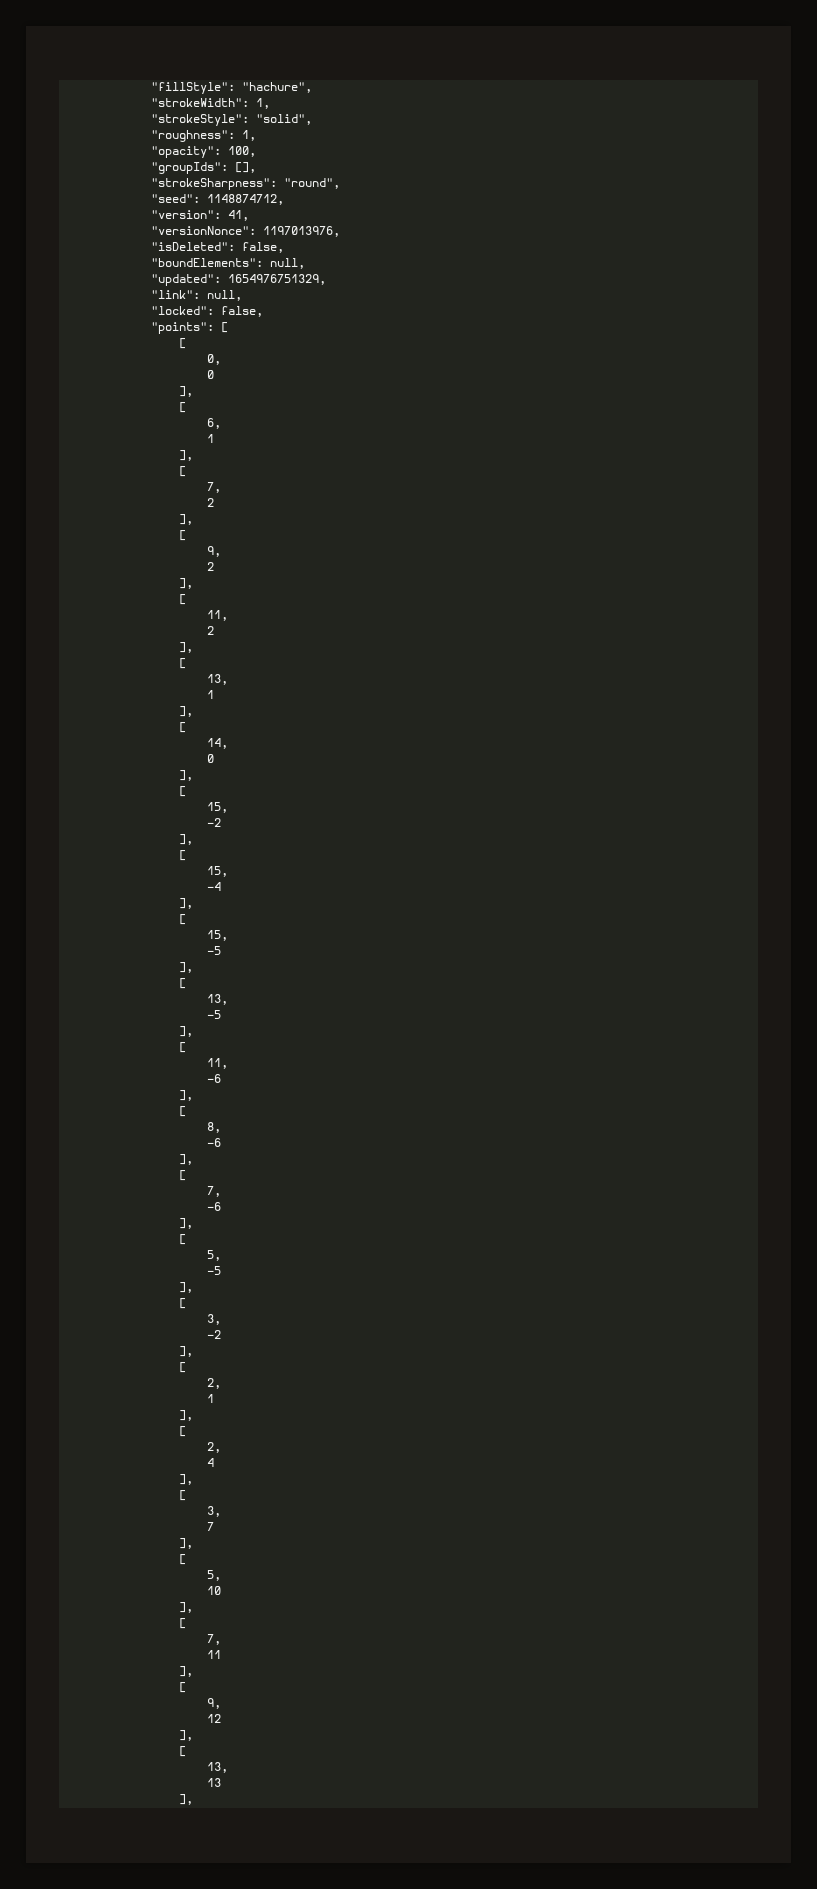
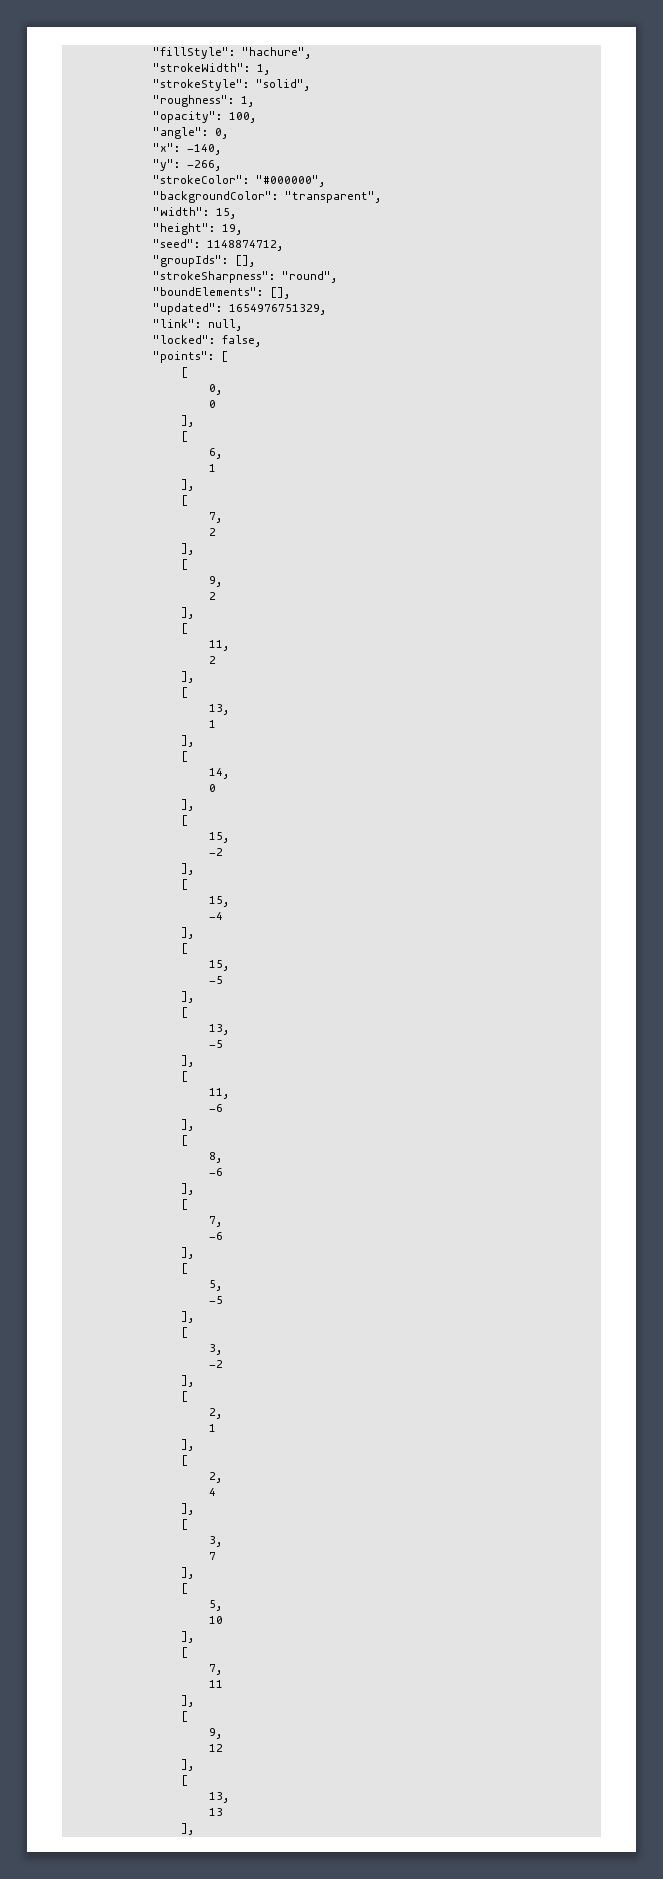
+ "angle": 0,
+ "x": -140,
+ "y": -266,
+ "strokeColor": "#000000",
+ "backgroundColor": "transparent",
+ "width": 15,
+ "height": 19,
+ "seed": 1148874712,
  "groupIds": [],
  "strokeSharpness": "round",
- "seed": 1148874712,
- "version": 41,
- "versionNonce": 1197013976,
- "isDeleted": false,
- "boundElements": null,
+ "boundElements": [],

